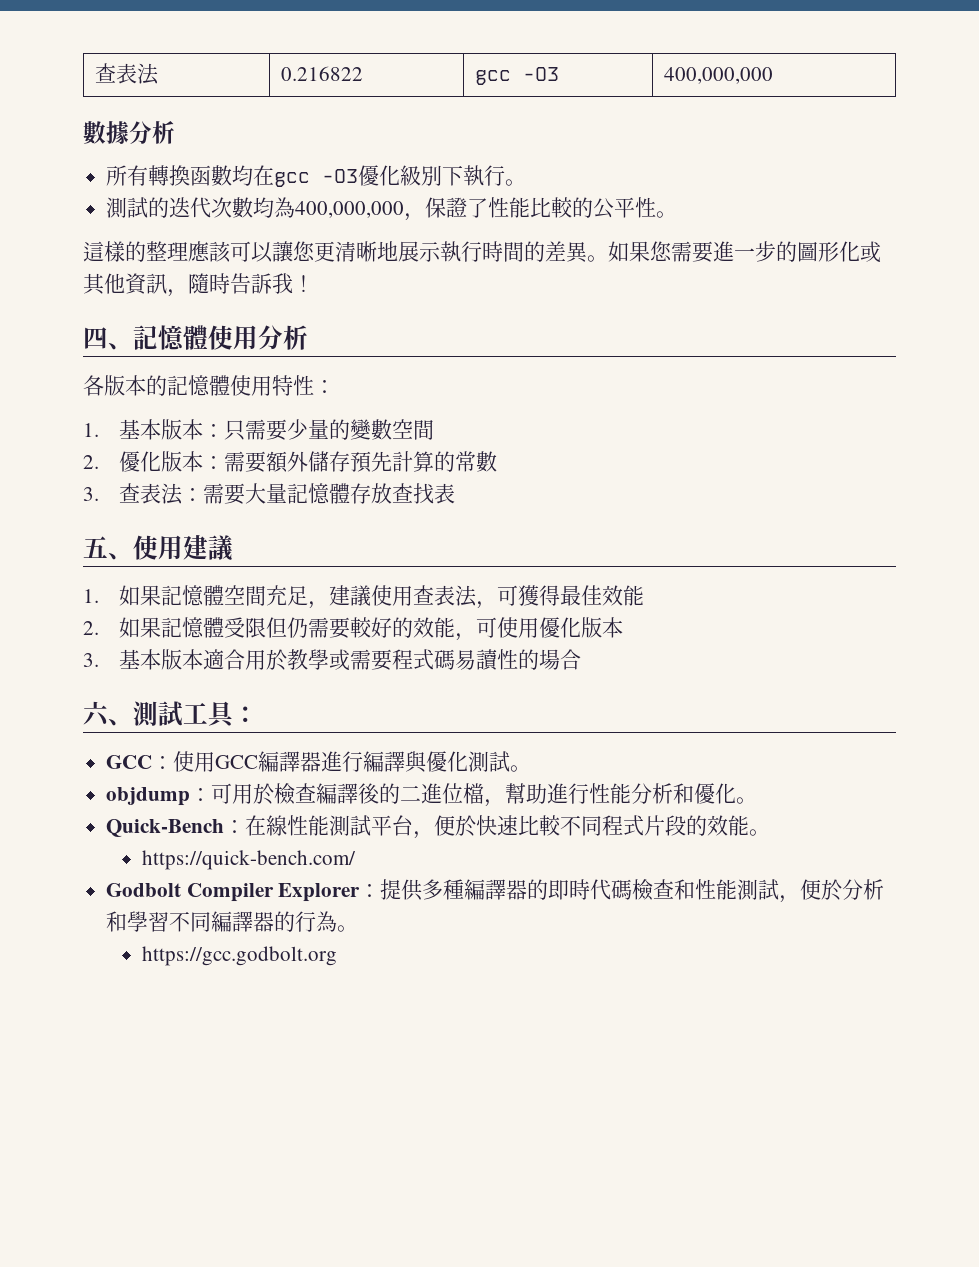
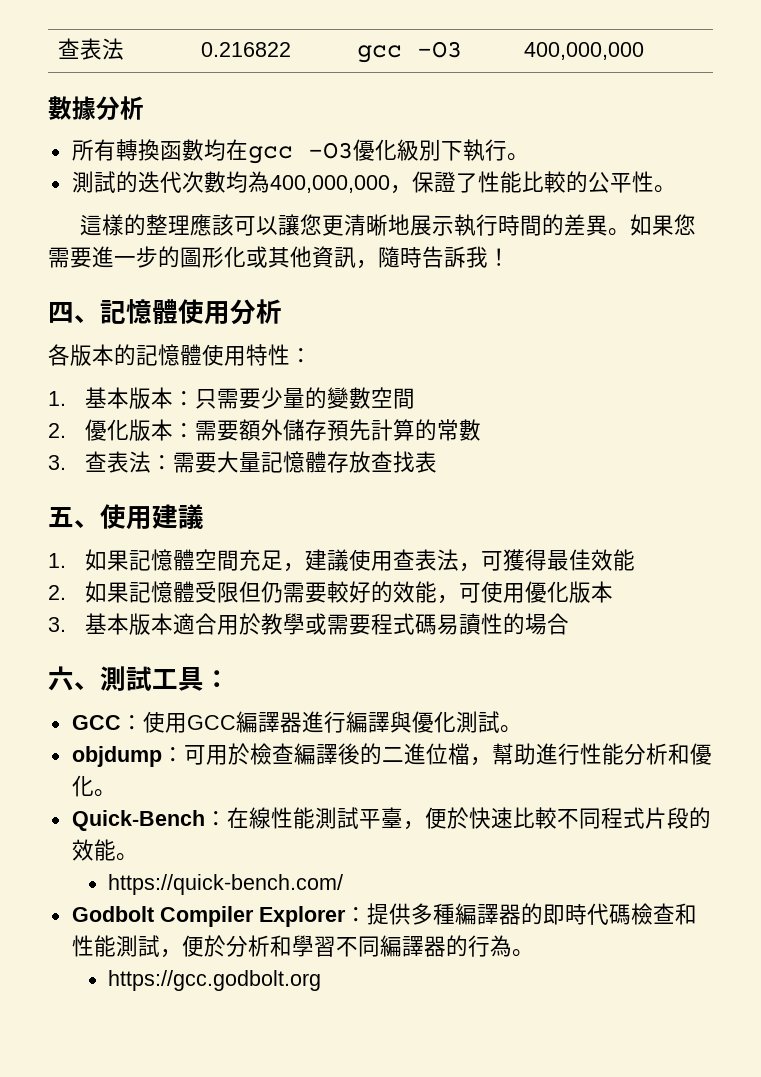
- Quick-Bench：在線性能測試平台，便於快速比較不同程式片段的效能。
+ Quick-Bench：在線性能測試平臺，便於快速比較不同程式片段的效能。

